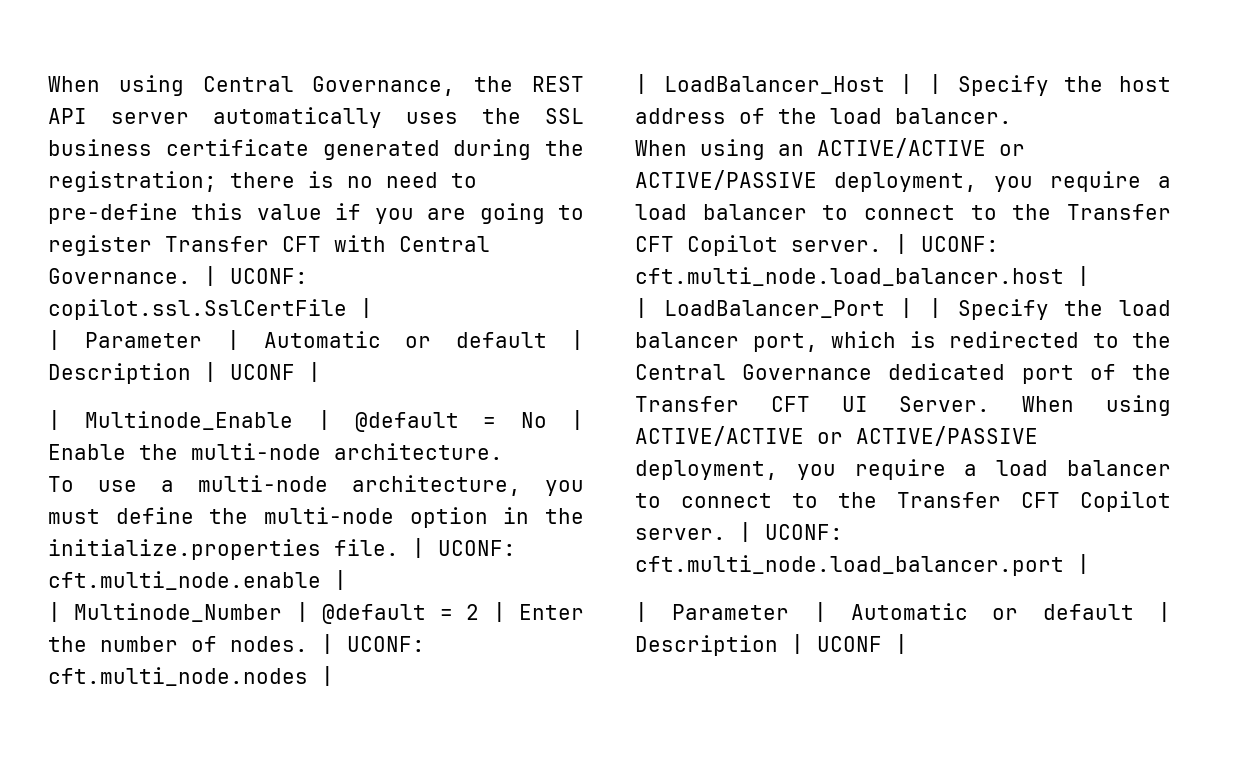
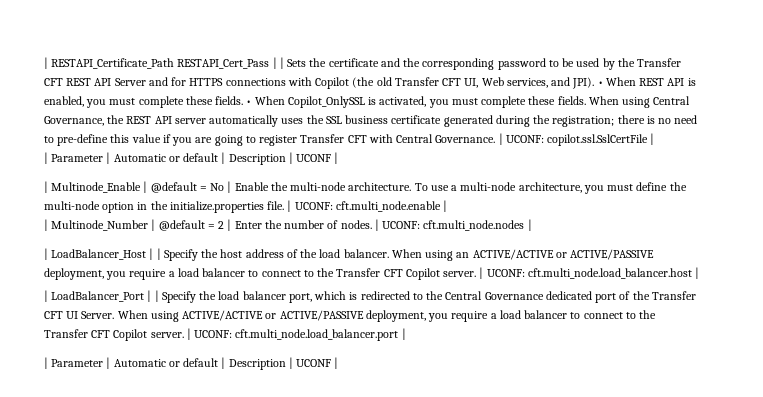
+ | RESTAPI_Certificate_Path RESTAPI_Cert_Pass | | Sets the certificate and the corresponding password to be used by the Transfer CFT REST API Server and for HTTPS connections with Copilot (the old Transfer CFT UI, Web services, and JPI). • When REST API is enabled, you must complete these fields. • When Copilot_OnlySSL is activated, you must complete these fields.
- | Multinode_Enable | @default = No | Enable the multi-node architecture.
- To use a multi-node architecture, you must define the multi-node option in the initialize.properties file.
+ | Multinode_Enable | @default = No | Enable the multi-node architecture. To use a multi-node architecture, you must define the multi-node option in the initialize.properties file.
- | LoadBalancer_Host | | Specify the host address of the load balancer.
- When using an ACTIVE/ACTIVE or ACTIVE/PASSIVE deployment, you require a load balancer to connect to the Transfer CFT Copilot server.
+ | LoadBalancer_Host | | Specify the host address of the load balancer. When using an ACTIVE/ACTIVE or ACTIVE/PASSIVE deployment, you require a load balancer to connect to the Transfer CFT Copilot server.

